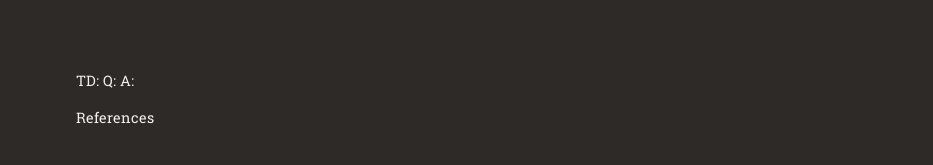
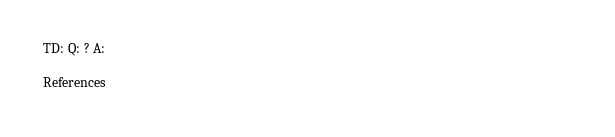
- TD: Q: A:
+ TD: Q: ? A:

